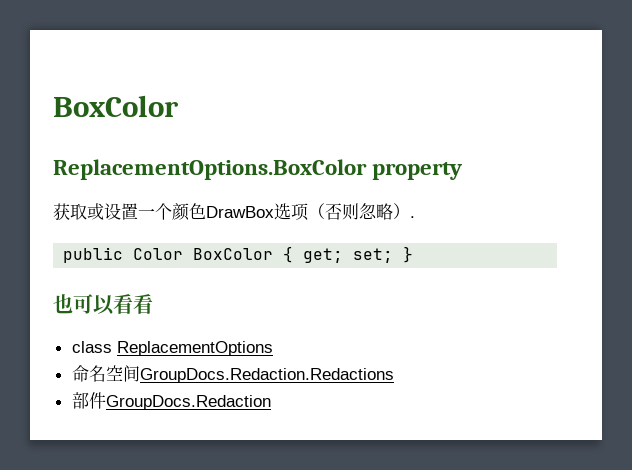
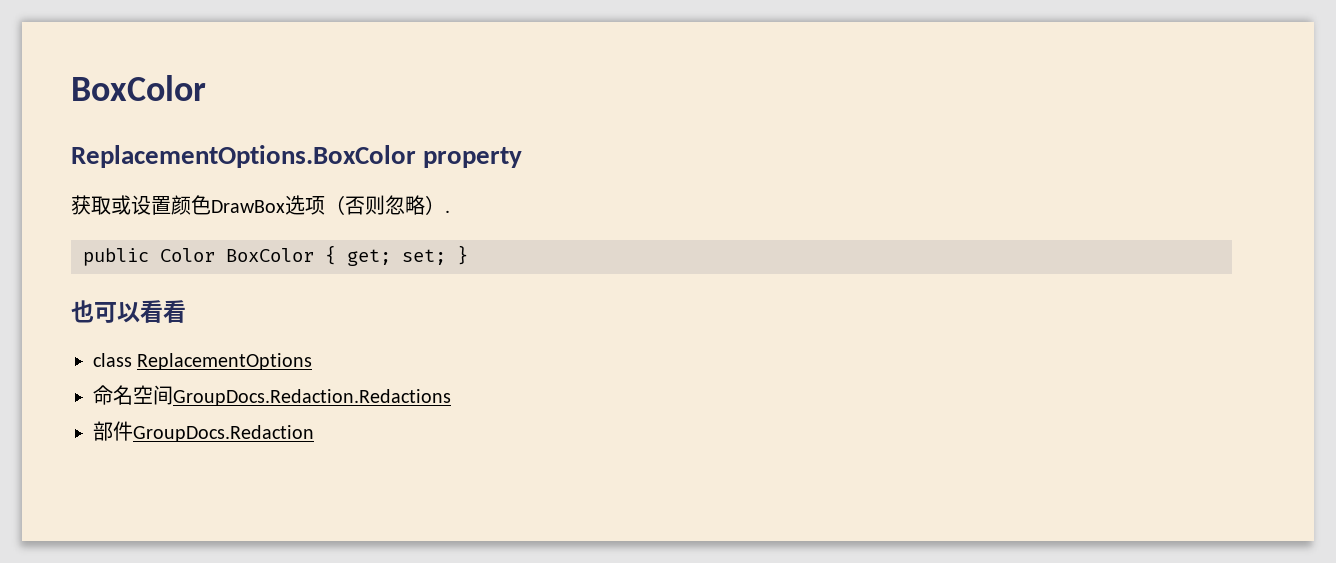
- 获取或设置一个颜色DrawBox选项（否则忽略）.
+ 获取或设置颜色DrawBox选项（否则忽略）.

